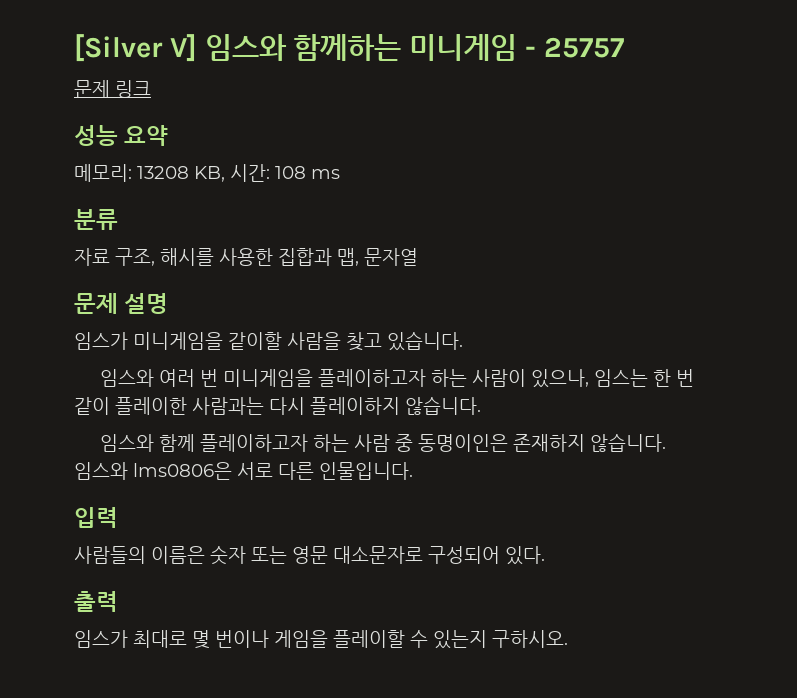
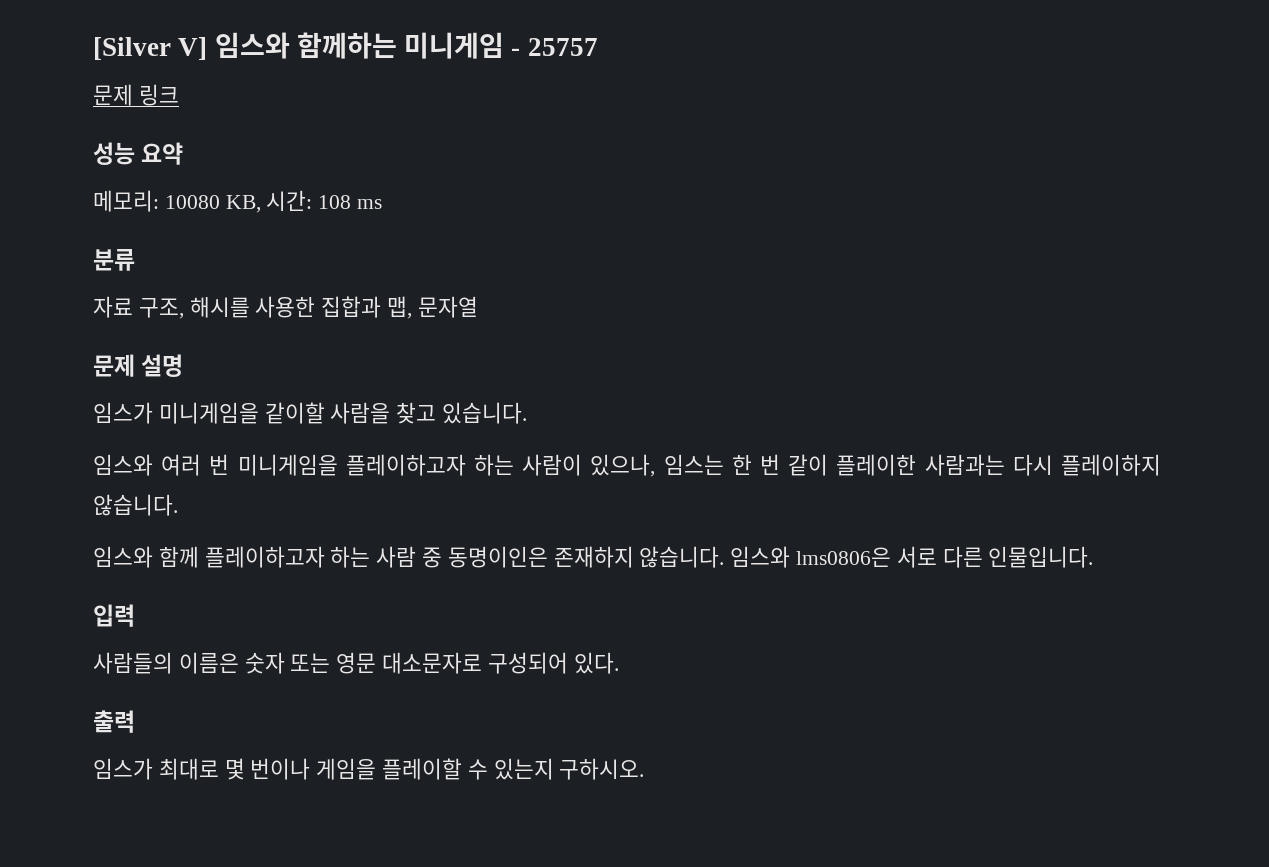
- 메모리: 13208 KB, 시간: 108 ms
+ 메모리: 10080 KB, 시간: 108 ms

